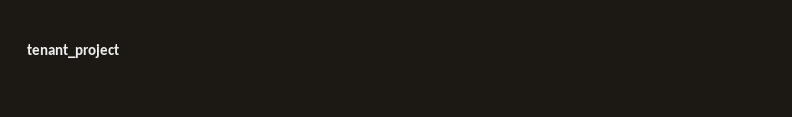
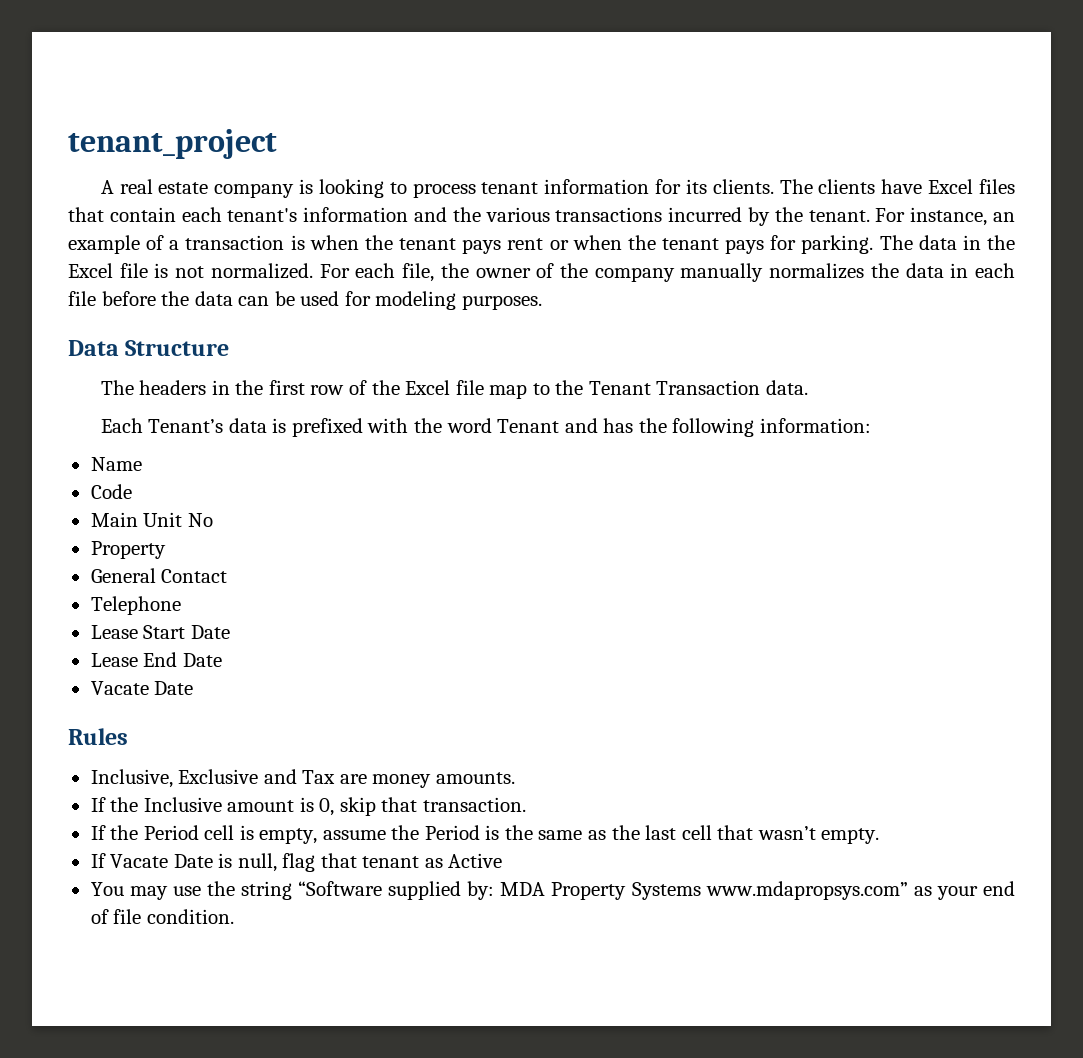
+ A real estate company is looking to process tenant information for its clients. The clients have Excel files that contain each tenant's information and the various transactions incurred by the tenant. For instance, an example of a transaction is when the tenant pays rent or when the tenant pays for parking. The data in the Excel file is not normalized. For each file, the owner of the company manually normalizes the data in each file before the data can be used for modeling purposes.
+ Data Structure
+ The headers in the first row of the Excel file map to the Tenant Transaction data.
+ Each Tenant’s data is prefixed with the word Tenant and has the following information:
+ Name
+ Code
+ Main Unit No
+ Property
+ General Contact
+ Telephone
+ Lease Start Date
+ Lease End Date
+ Vacate Date
+ Rules
+ Inclusive, Exclusive and Tax are money amounts.
+ If the Inclusive amount is 0, skip that transaction.
+ If the Period cell is empty, assume the Period is the same as the last cell that wasn’t empty.
+ If Vacate Date is null, flag that tenant as Active
+ You may use the string “Software supplied by: MDA Property Systems www.mdapropsys.com” as your end of file condition.

